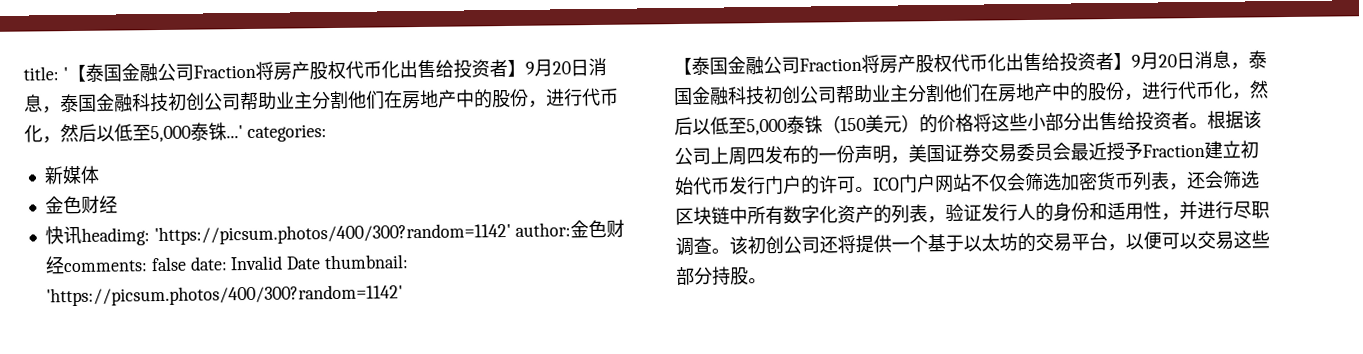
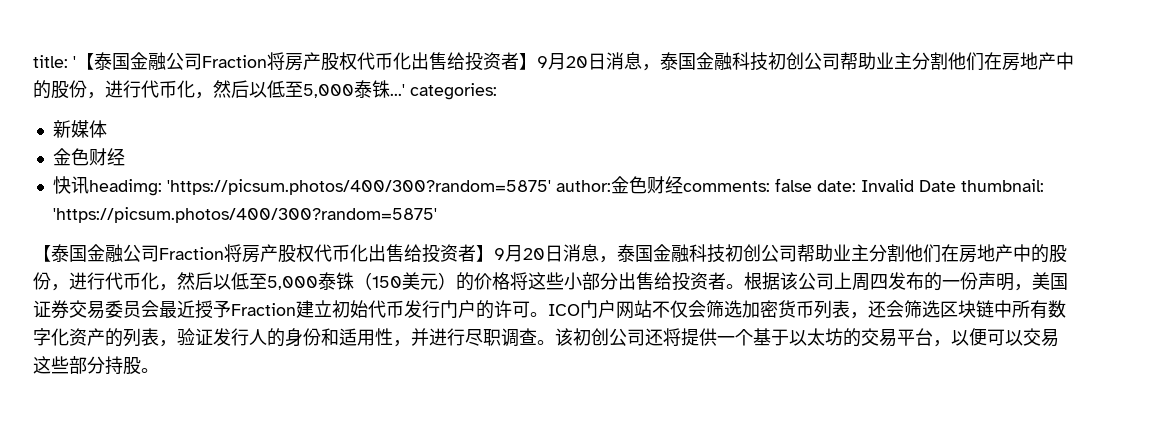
- 快讯headimg: 'https://picsum.photos/400/300?random=1142' author:金色财经comments: false date: Invalid Date thumbnail: 'https://picsum.photos/400/300?random=1142'
+ 快讯headimg: 'https://picsum.photos/400/300?random=5875' author:金色财经comments: false date: Invalid Date thumbnail: 'https://picsum.photos/400/300?random=5875'

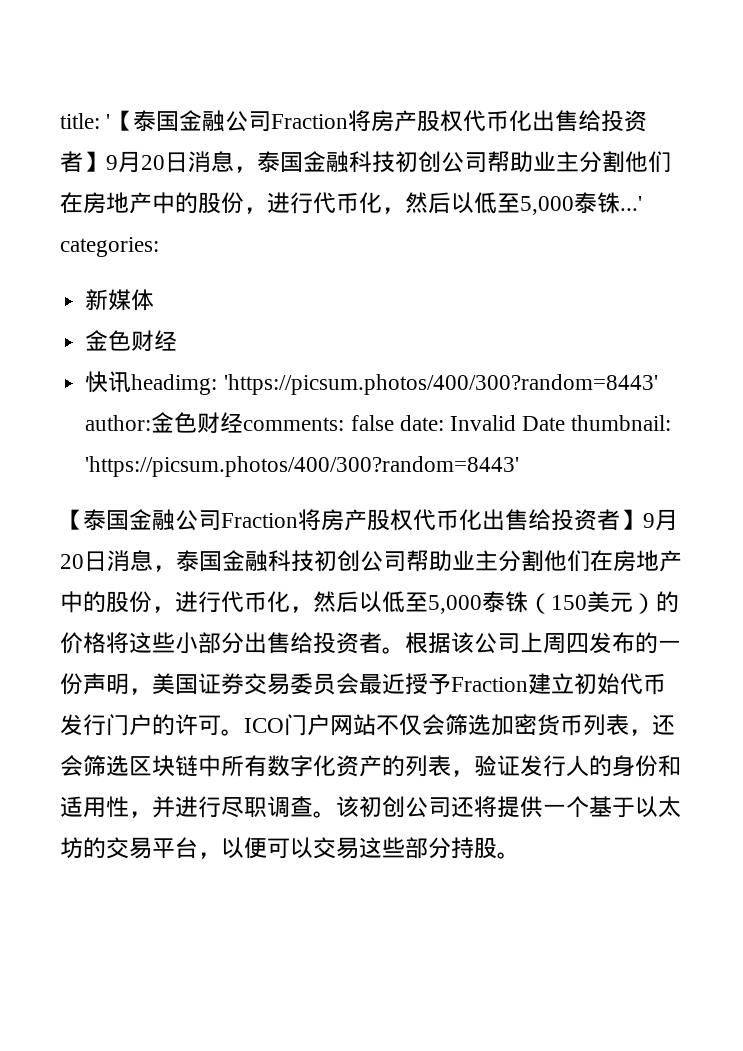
- 快讯headimg: 'https://picsum.photos/400/300?random=5875' author:金色财经comments: false date: Invalid Date thumbnail: 'https://picsum.photos/400/300?random=5875'
+ 快讯headimg: 'https://picsum.photos/400/300?random=8443' author:金色财经comments: false date: Invalid Date thumbnail: 'https://picsum.photos/400/300?random=8443'

